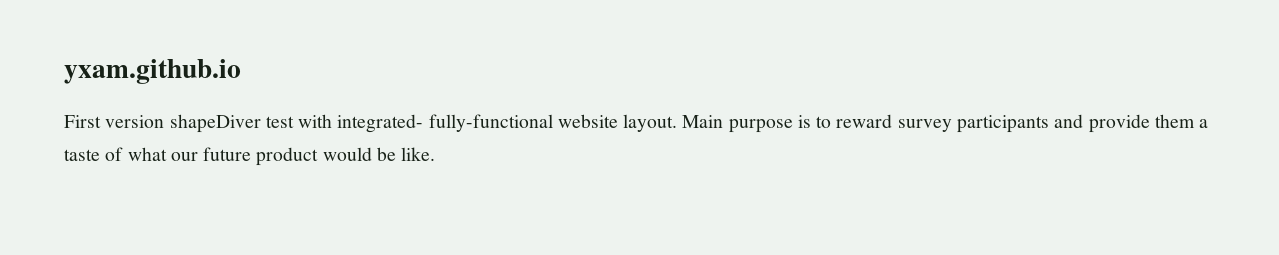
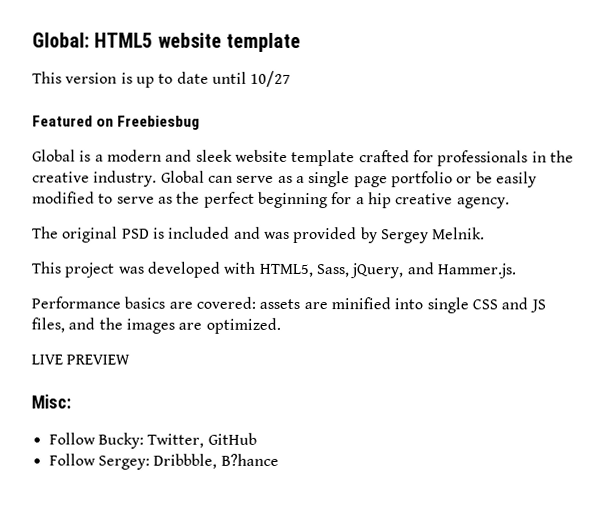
- yxam.github.io
- First version shapeDiver test with integrated- fully-functional website layout. Main purpose is to reward survey participants and provide them a taste of what our future product would be like.
+ Global: HTML5 website template
+ This version is up to date until 10/27
+ Featured on Freebiesbug
+ Global is a modern and sleek website template crafted for professionals in the creative industry. Global can serve as a single page portfolio or be easily modified to serve as the perfect beginning for a hip creative agency.
+ The original PSD is included and was provided by Sergey Melnik.
+ This project was developed with HTML5, Sass, jQuery, and Hammer.js.
+ Performance basics are covered: assets are minified into single CSS and JS files, and the images are optimized.
+ LIVE PREVIEW
+ Misc:
+ Follow Bucky: Twitter, GitHub
+ Follow Sergey: Dribbble, B?hance

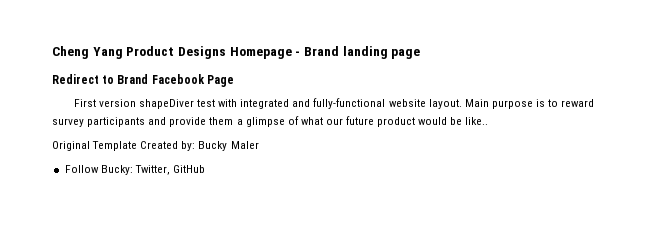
- Global: HTML5 website template
- This version is up to date until 10/27
- Featured on Freebiesbug
- Global is a modern and sleek website template crafted for professionals in the creative industry. Global can serve as a single page portfolio or be easily modified to serve as the perfect beginning for a hip creative agency.
- The original PSD is included and was provided by Sergey Melnik.
- This project was developed with HTML5, Sass, jQuery, and Hammer.js.
- Performance basics are covered: assets are minified into single CSS and JS files, and the images are optimized.
- LIVE PREVIEW
- Misc:
+ Cheng Yang Product Designs Homepage - Brand landing page
+ Redirect to Brand Facebook Page
+ First version shapeDiver test with integrated and fully-functional website layout. Main purpose is to reward survey participants and provide them a glimpse of what our future product would be like..
+ Original Template Created by: Bucky Maler
- Follow Sergey: Dribbble, B?hance

